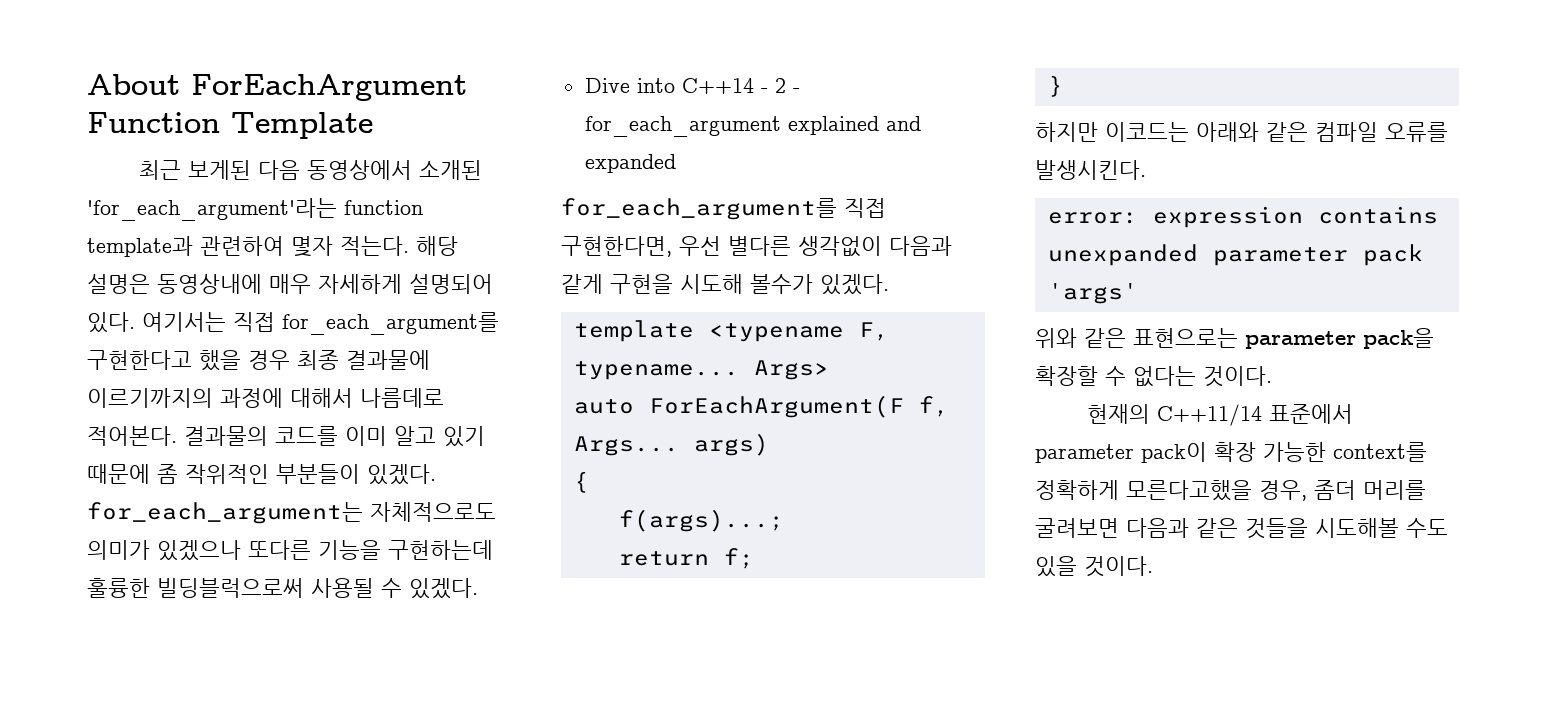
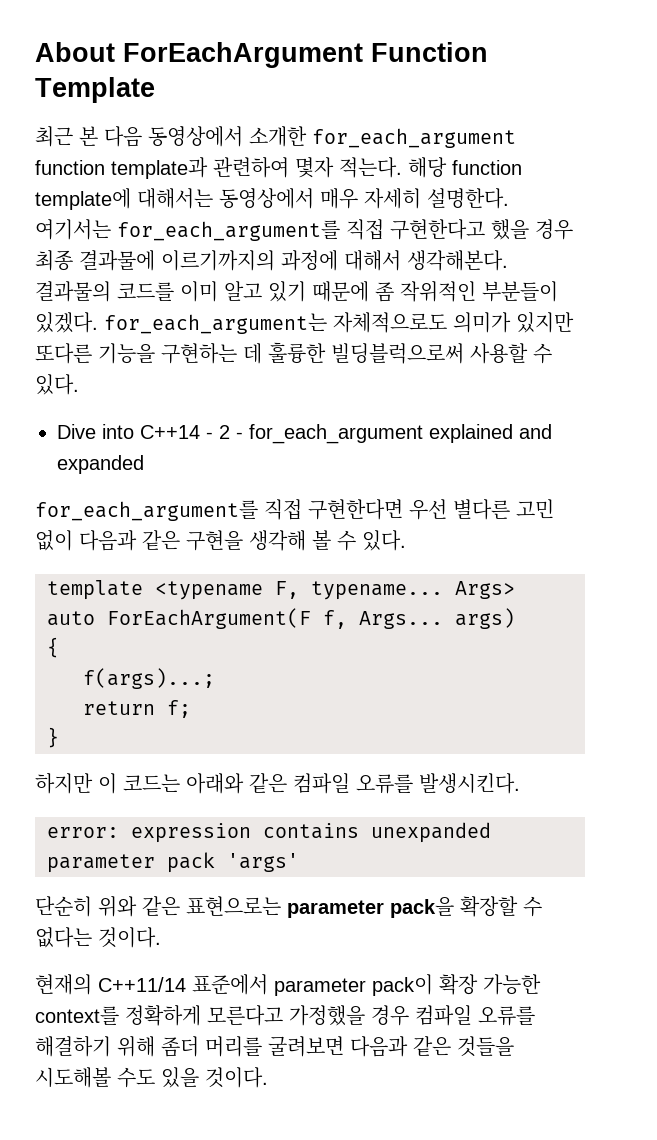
- 최근 보게된 다음 동영상에서 소개된 'for_each_argument'라는 function template과 관련하여 몇자 적는다.
+ 최근 본 다음 동영상에서 소개한 for_each_argument function template과 관련하여 몇자 적는다.
- 해당 설명은 동영상내에 매우 자세하게 설명되어 있다. 여기서는 직접 for_each_argument를 구현한다고 했을 경우 최종 결과물에 이르기까지의 과정에 대해서 나름데로 적어본다.
+ 해당 function template에 대해서는 동영상에서 매우 자세히 설명한다. 여기서는 for_each_argument를 직접 구현한다고 했을 경우 최종 결과물에 이르기까지의 과정에 대해서 생각해본다.
- 결과물의 코드를 이미 알고 있기 때문에 좀 작위적인 부분들이 있겠다. for_each_argument는 자체적으로도 의미가 있겠으나 또다른 기능을 구현하는데 훌륭한 빌딩블럭으로써 사용될 수 있겠다.
+ 결과물의 코드를 이미 알고 있기 때문에 좀 작위적인 부분들이 있겠다. for_each_argument는 자체적으로도 의미가 있지만 또다른 기능을 구현하는 데 훌륭한 빌딩블럭으로써 사용할 수 있다.
- for_each_argument를 직접 구현한다면, 우선 별다른 생각없이 다음과 같게 구현을 시도해 볼수가 있겠다.
+ for_each_argument를 직접 구현한다면 우선 별다른 고민 없이 다음과 같은 구현을 생각해 볼 수 있다.
- 하지만 이코드는 아래와 같은 컴파일 오류를 발생시킨다.
+ 하지만 이 코드는 아래와 같은 컴파일 오류를 발생시킨다.
- 위와 같은 표현으로는 parameter pack을 확장할 수 없다는 것이다.
+ 단순히 위와 같은 표현으로는 parameter pack을 확장할 수 없다는 것이다.
- 현재의 C++11/14 표준에서 parameter pack이 확장 가능한 context를 정확하게 모른다고했을 경우, 좀더 머리를 굴려보면 다음과 같은 것들을 시도해볼 수도 있을 것이다.
+ 현재의 C++11/14 표준에서 parameter pack이 확장 가능한 context를 정확하게 모른다고 가정했을 경우 컴파일 오류를 해결하기 위해 좀더 머리를 굴려보면 다음과 같은 것들을 시도해볼 수도 있을 것이다.

